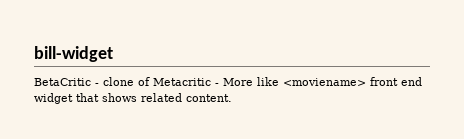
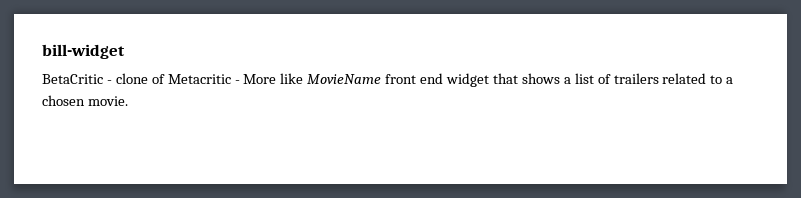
- BetaCritic - clone of Metacritic - More like <moviename> front end widget that shows related content.
+ BetaCritic - clone of Metacritic - More like MovieName front end widget that shows a list of trailers related to a chosen movie.

